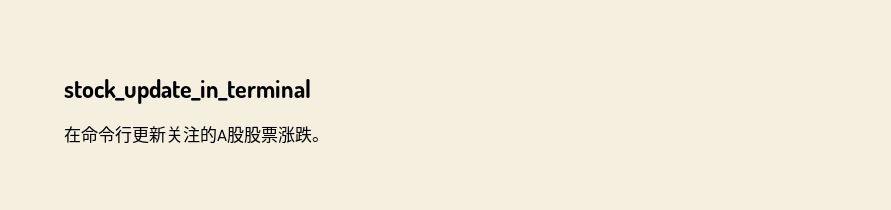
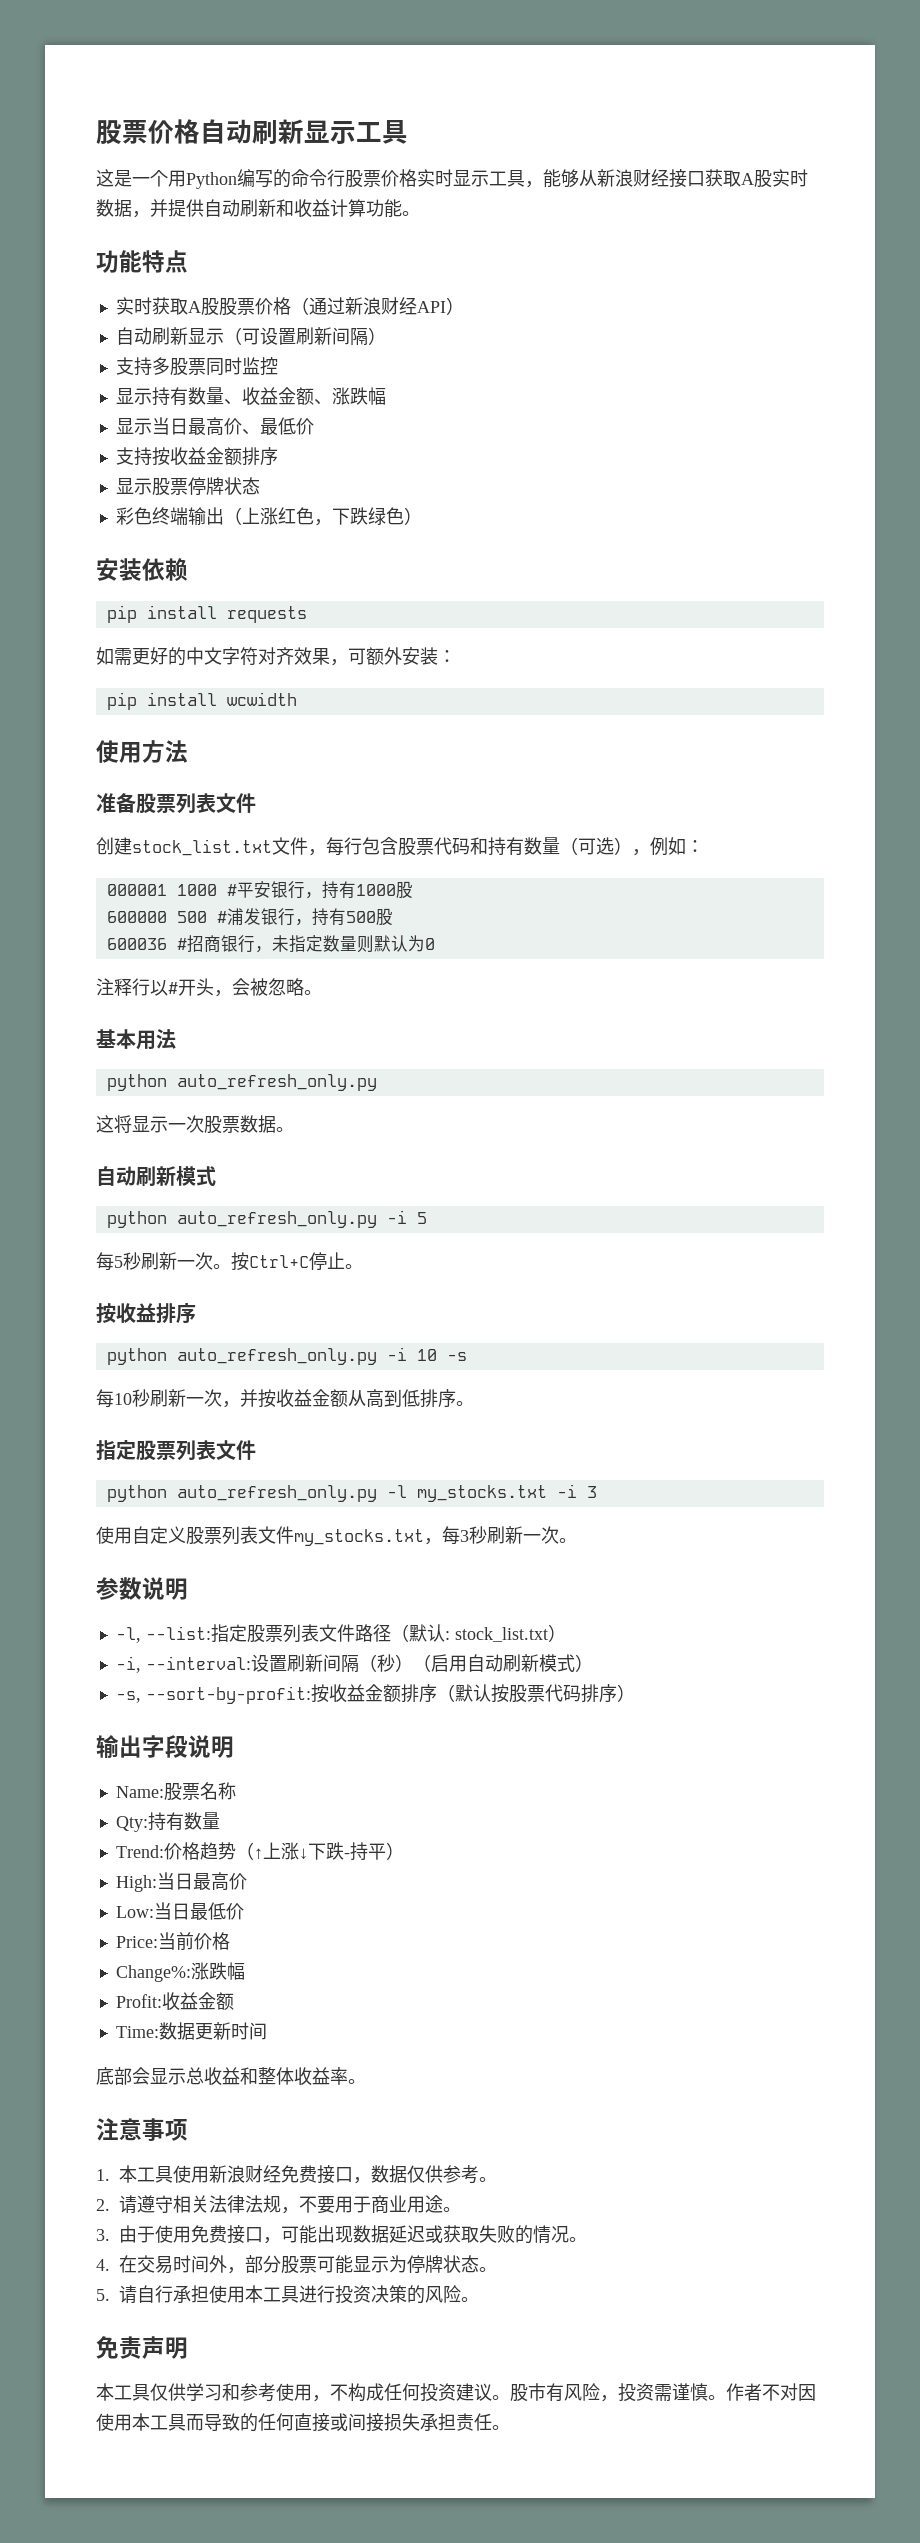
- stock_update_in_terminal
- 在命令行更新关注的A股股票涨跌。
+ 股票价格自动刷新显示工具
+ 这是一个用Python编写的命令行股票价格实时显示工具，能够从新浪财经接口获取A股实时数据，并提供自动刷新和收益计算功能。
+ 功能特点
+ 实时获取A股股票价格（通过新浪财经API）
+ 自动刷新显示（可设置刷新间隔）
+ 支持多股票同时监控
+ 显示持有数量、收益金额、涨跌幅
+ 显示当日最高价、最低价
+ 支持按收益金额排序
+ 显示股票停牌状态
+ 彩色终端输出（上涨红色，下跌绿色）
+ 安装依赖
+ pip install requests
+ 如需更好的中文字符对齐效果，可额外安装：
+ pip install wcwidth
+ 使用方法
+ 准备股票列表文件
+ 创建stock_list.txt文件，每行包含股票代码和持有数量（可选），例如：
+ 000001 1000 #平安银行，持有1000股
+ 600000 500 #浦发银行，持有500股
+ 600036 #招商银行，未指定数量则默认为0
+ 注释行以#开头，会被忽略。
+ 基本用法
+ python auto_refresh_only.py
+ 这将显示一次股票数据。
+ 自动刷新模式
+ python auto_refresh_only.py -i 5
+ 每5秒刷新一次。按Ctrl+C停止。
+ 按收益排序
+ python auto_refresh_only.py -i 10 -s
+ 每10秒刷新一次，并按收益金额从高到低排序。
+ 指定股票列表文件
+ python auto_refresh_only.py -l my_stocks.txt -i 3
+ 使用自定义股票列表文件my_stocks.txt，每3秒刷新一次。
+ 参数说明
+ -l, --list:指定股票列表文件路径（默认: stock_list.txt）
+ -i, --interval:设置刷新间隔（秒）（启用自动刷新模式）
+ -s, --sort-by-profit:按收益金额排序（默认按股票代码排序）
+ 输出字段说明
+ Name:股票名称
+ Qty:持有数量
+ Trend:价格趋势（↑上涨↓下跌-持平）
+ High:当日最高价
+ Low:当日最低价
+ Price:当前价格
+ Change%:涨跌幅
+ Profit:收益金额
+ Time:数据更新时间
+ 底部会显示总收益和整体收益率。
+ 注意事项
+ 1.本工具使用新浪财经免费接口，数据仅供参考。
+ 2.请遵守相关法律法规，不要用于商业用途。
+ 3.由于使用免费接口，可能出现数据延迟或获取失败的情况。
+ 4.在交易时间外，部分股票可能显示为停牌状态。
+ 5.请自行承担使用本工具进行投资决策的风险。
+ 免责声明
+ 本工具仅供学习和参考使用，不构成任何投资建议。股市有风险，投资需谨慎。作者不对因使用本工具而导致的任何直接或间接损失承担责任。

